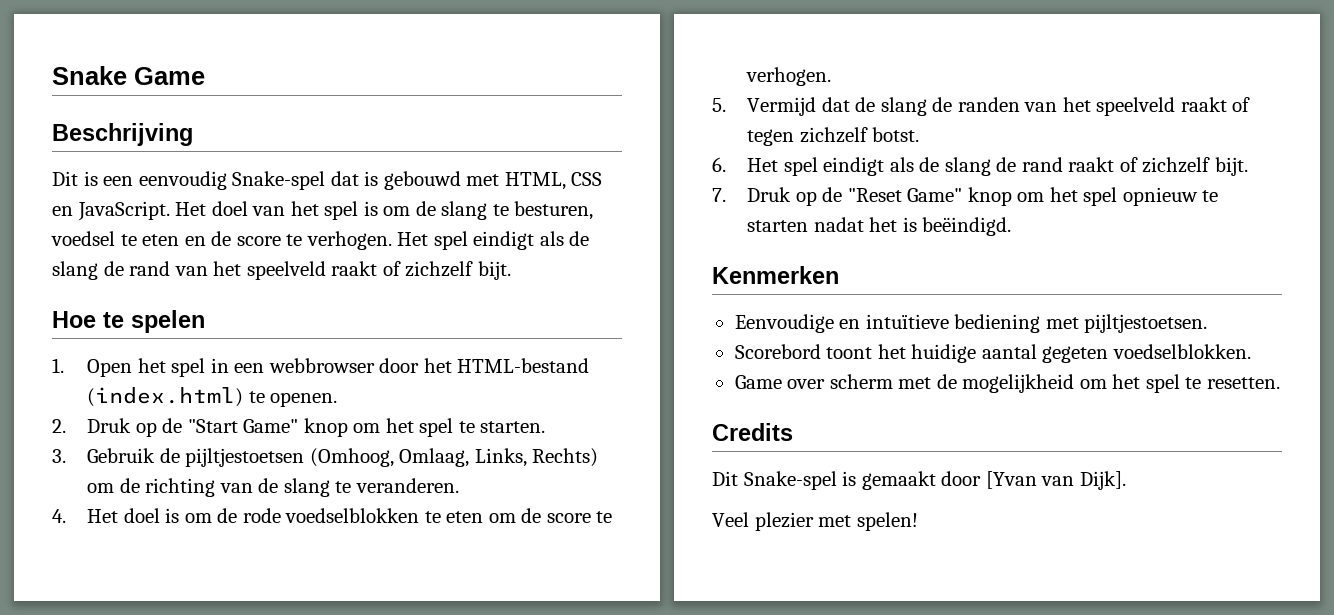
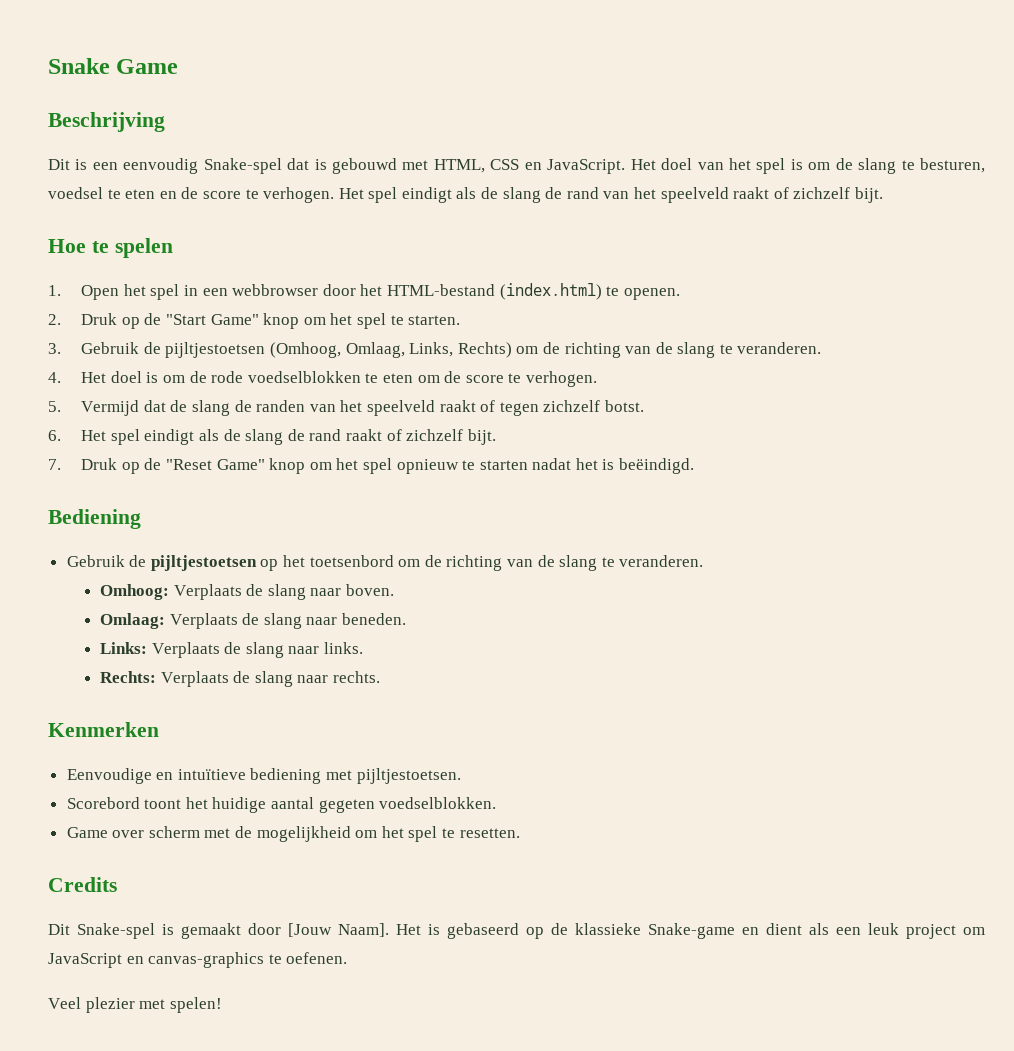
+ Bediening
+ Gebruik de pijltjestoetsen op het toetsenbord om de richting van de slang te veranderen.
+ Omhoog: Verplaats de slang naar boven.
+ Omlaag: Verplaats de slang naar beneden.
+ Links: Verplaats de slang naar links.
+ Rechts: Verplaats de slang naar rechts.
- Dit Snake-spel is gemaakt door [Yvan van Dijk].
+ Dit Snake-spel is gemaakt door [Jouw Naam]. Het is gebaseerd op de klassieke Snake-game en dient als een leuk project om JavaScript en canvas-graphics te oefenen.

